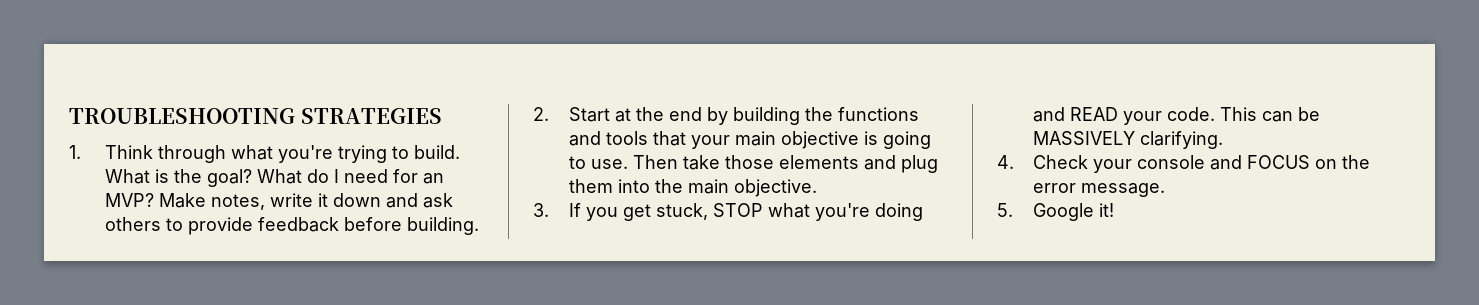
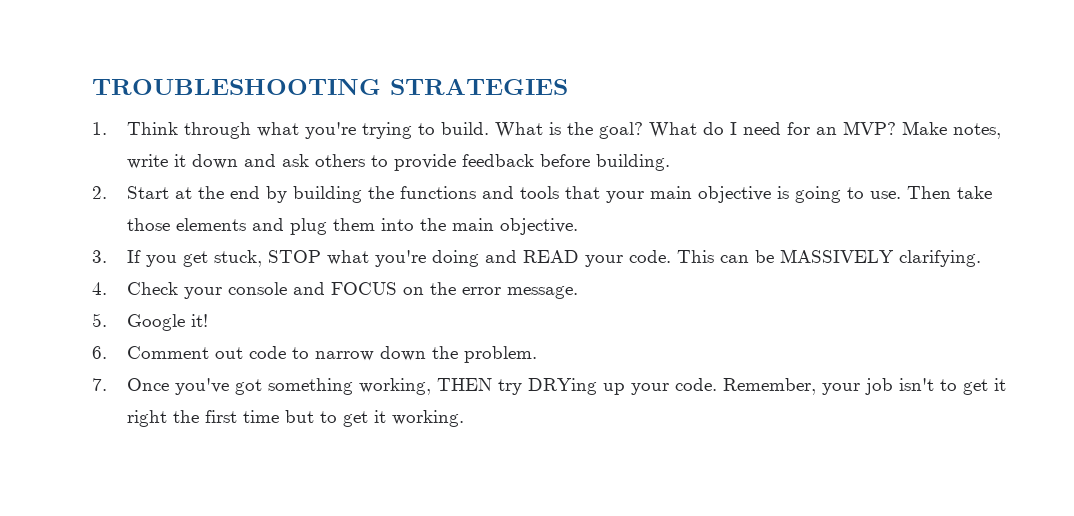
+ 6. Comment out code to narrow down the problem.
+ 7. Once you've got something working, THEN try DRYing up your code. Remember, your job isn't to get it right the first time but to get it working.

